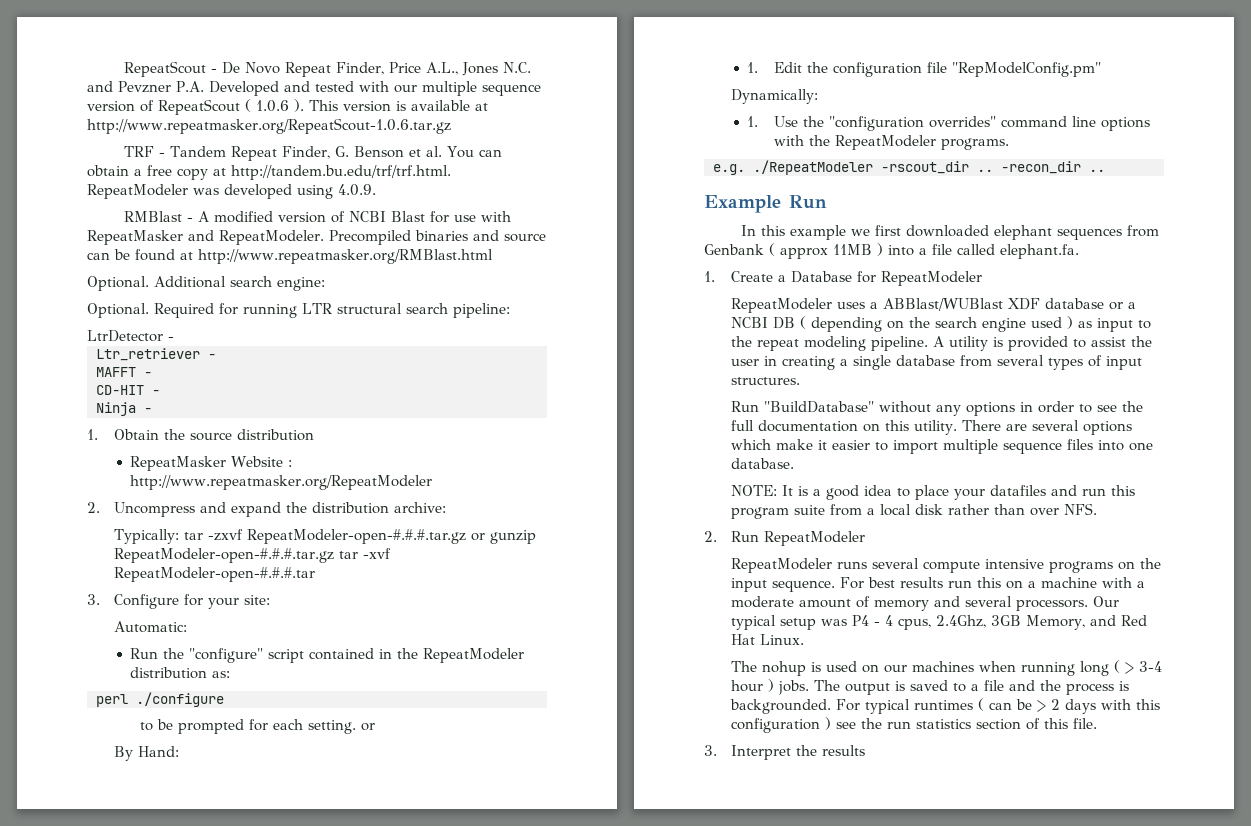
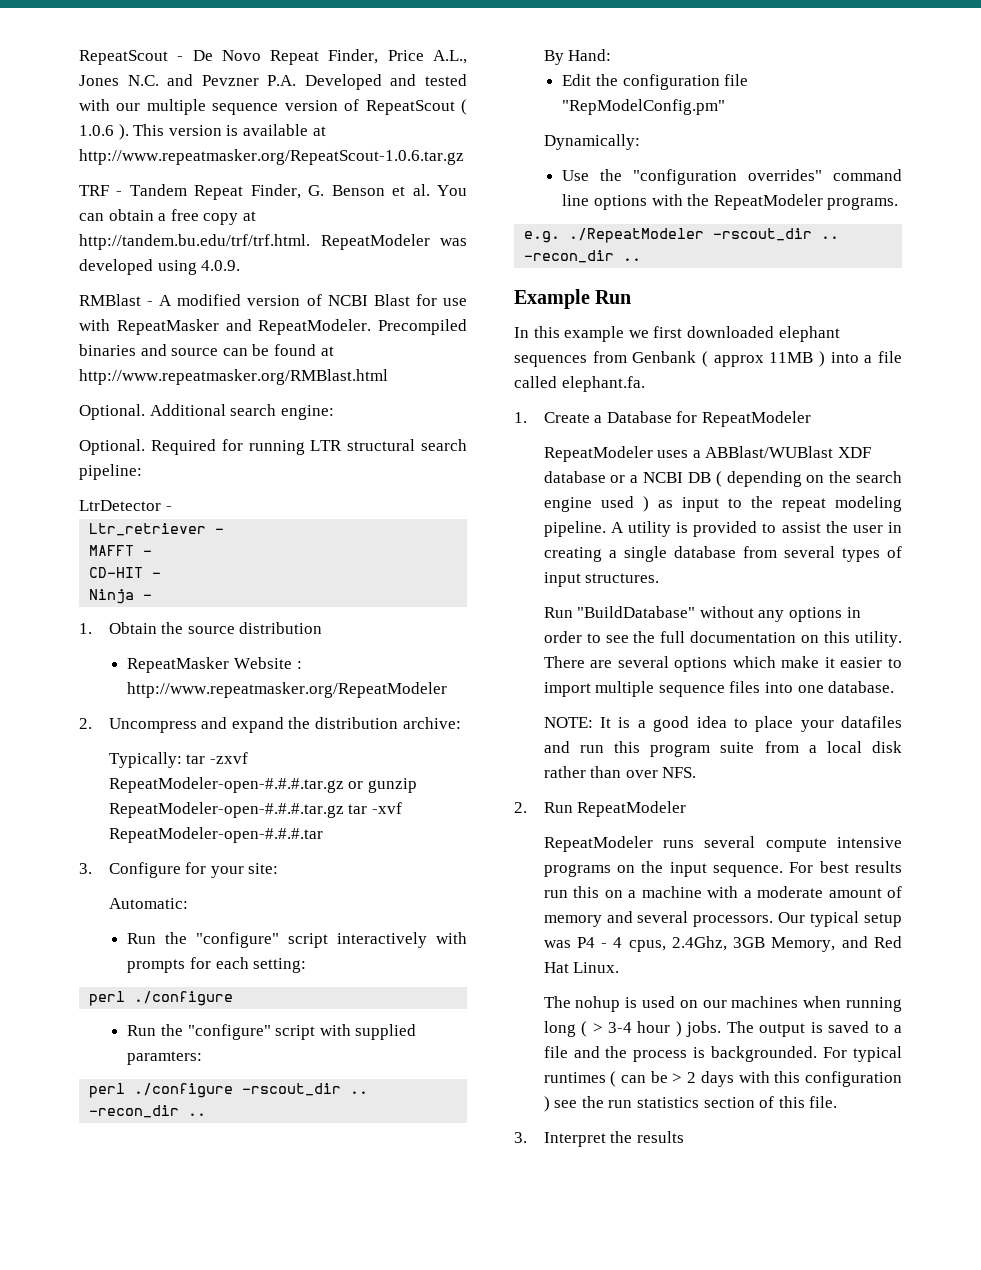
- Run the "configure" script contained in the RepeatModeler distribution as:
+ Run the "configure" script interactively with prompts for each setting:
  perl ./configure
- to be prompted for each setting. or
+ Run the "configure" script with supplied paramters:
+ perl ./configure -rscout_dir .. -recon_dir ..
- 1. Edit the configuration file "RepModelConfig.pm"
+ Edit the configuration file "RepModelConfig.pm"
- 1. Use the "configuration overrides" command line options with the RepeatModeler programs.
+ Use the "configuration overrides" command line options with the RepeatModeler programs.

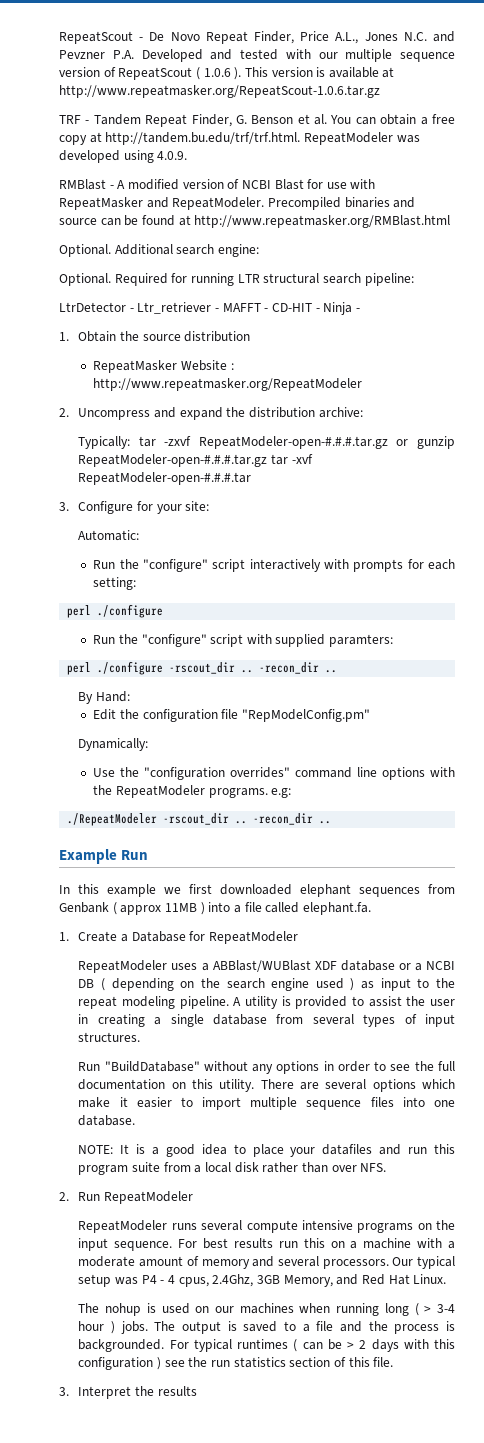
- LtrDetector -
- Ltr_retriever -
- MAFFT -
- CD-HIT -
- Ninja -
+ LtrDetector - Ltr_retriever - MAFFT - CD-HIT - Ninja -
- Use the "configuration overrides" command line options with the RepeatModeler programs.
- e.g. ./RepeatModeler -rscout_dir ..
+ Use the "configuration overrides" command line options with the RepeatModeler programs. e.g:
+ ./RepeatModeler -rscout_dir ..

